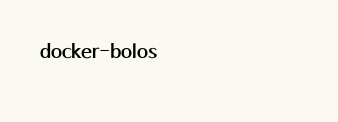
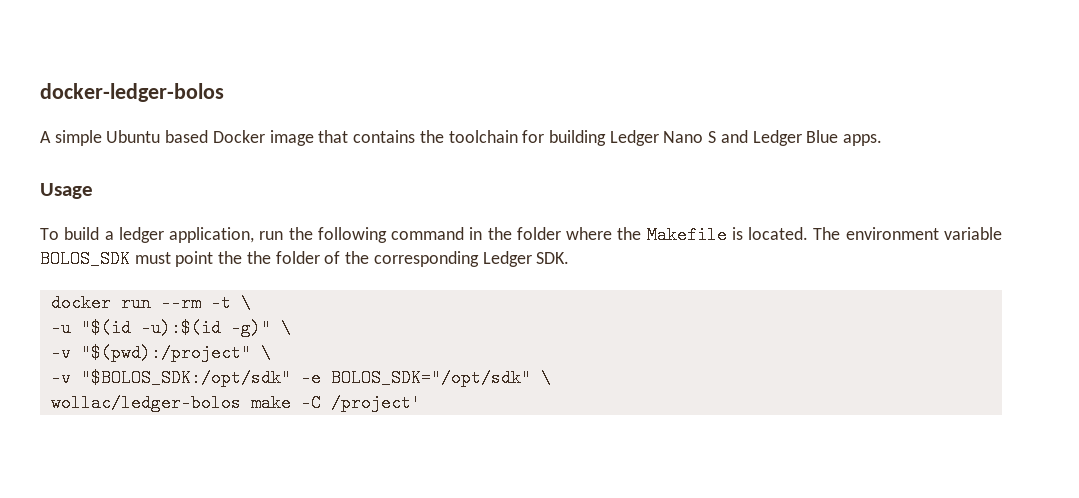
- docker-bolos
+ docker-ledger-bolos
+ A simple Ubuntu based Docker image that contains the toolchain for building Ledger Nano S and Ledger Blue apps.
+ Usage
+ To build a ledger application, run the following command in the folder where the Makefile is located. The environment variable BOLOS_SDK must point the the folder of the corresponding Ledger SDK.
+ docker run --rm -t \
+ -u "$(id -u):$(id -g)" \
+ -v "$(pwd):/project" \
+ -v "$BOLOS_SDK:/opt/sdk" -e BOLOS_SDK="/opt/sdk" \
+ wollac/ledger-bolos make -C /project'

